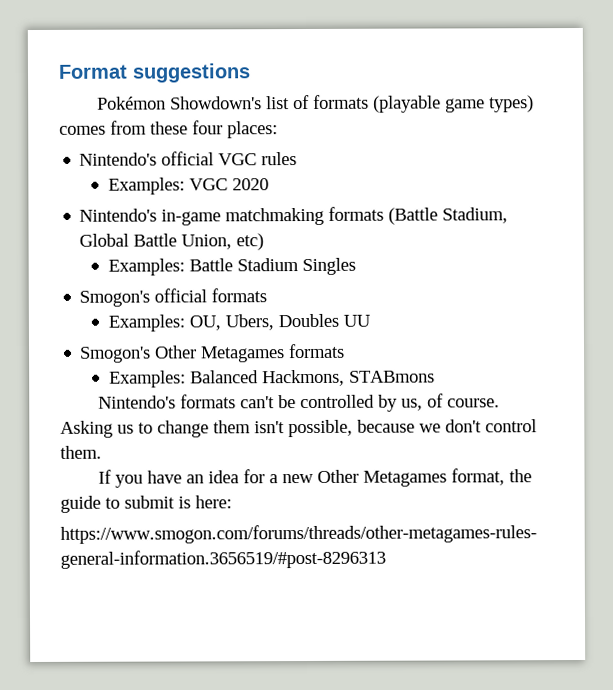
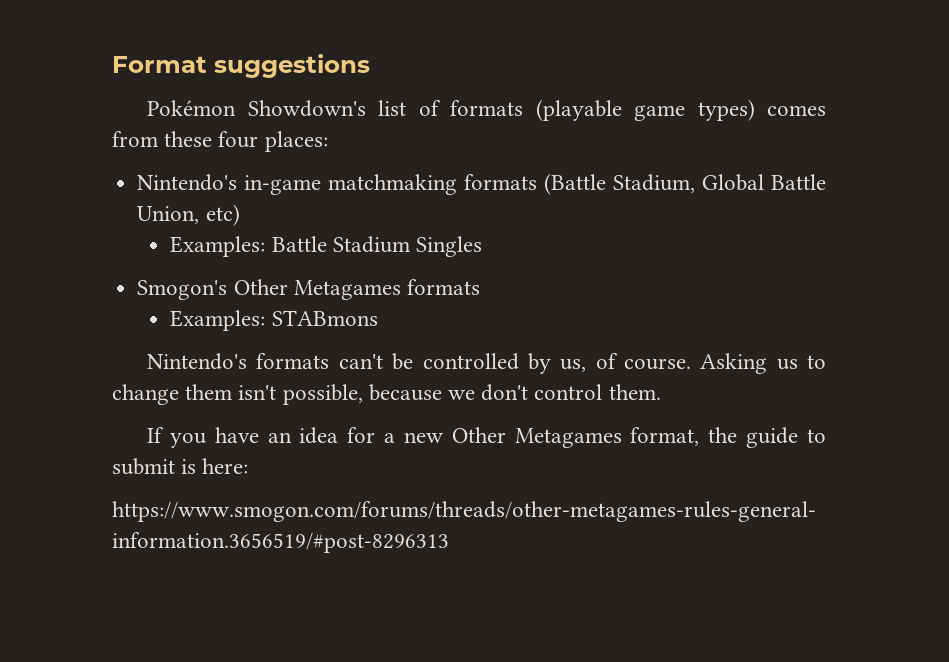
- Nintendo's official VGC rules
- Examples: VGC 2020
- Smogon's official formats
- Examples: OU, Ubers, Doubles UU
- Examples: Balanced Hackmons, STABmons
+ Examples: STABmons

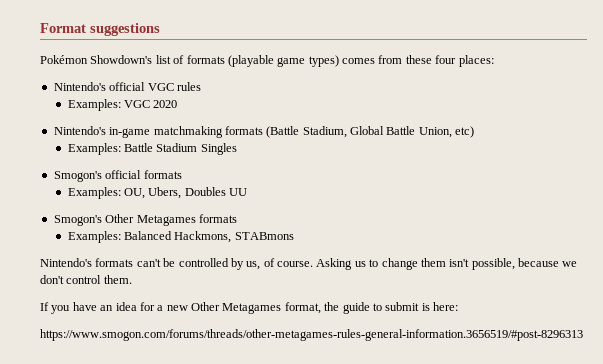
+ Nintendo's official VGC rules
+ Examples: VGC 2020
+ Smogon's official formats
+ Examples: OU, Ubers, Doubles UU
- Examples: STABmons
+ Examples: Balanced Hackmons, STABmons

